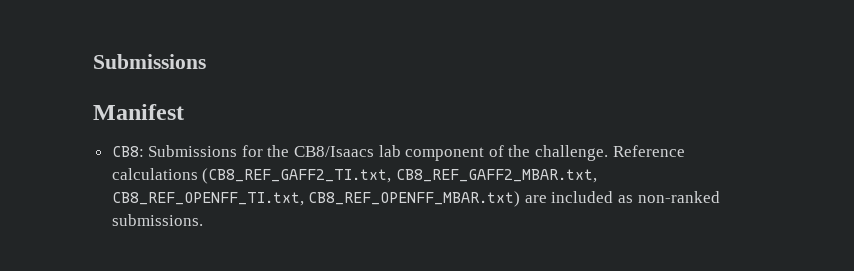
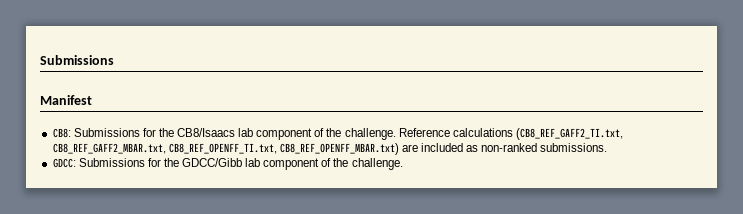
+ GDCC: Submissions for the GDCC/Gibb lab component of the challenge.

